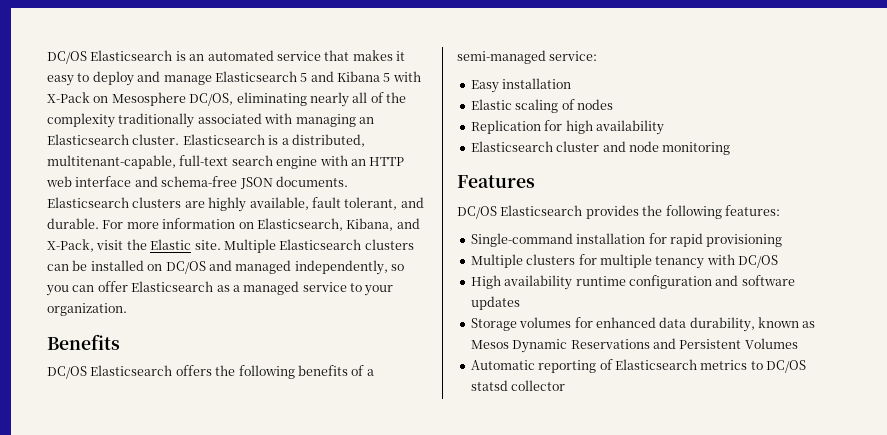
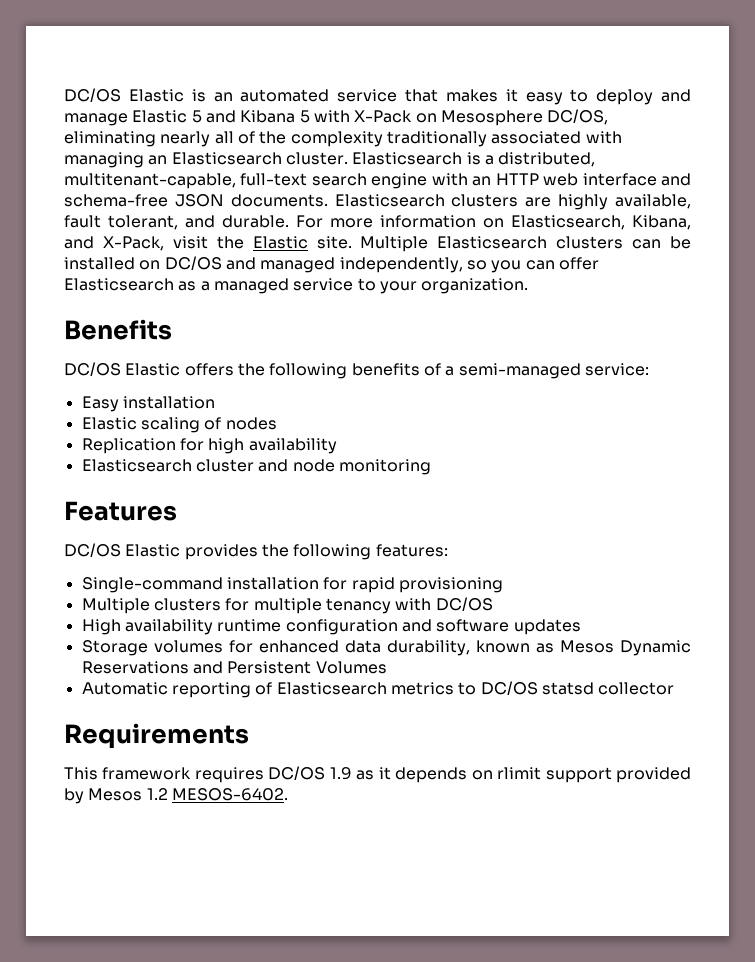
- DC/OS Elasticsearch is an automated service that makes it easy to deploy and manage Elasticsearch 5 and Kibana 5 with X-Pack on Mesosphere DC/OS, eliminating nearly all of the complexity traditionally associated with managing an Elasticsearch cluster.
+ DC/OS Elastic is an automated service that makes it easy to deploy and manage Elastic 5 and Kibana 5 with X-Pack on Mesosphere DC/OS, eliminating nearly all of the complexity traditionally associated with managing an Elasticsearch cluster.
- DC/OS Elasticsearch offers the following benefits of a semi-managed service:
+ DC/OS Elastic offers the following benefits of a semi-managed service:
- DC/OS Elasticsearch provides the following features:
+ DC/OS Elastic provides the following features:
+ Requirements
+ This framework requires DC/OS 1.9 as it depends on rlimit support provided by Mesos 1.2 MESOS-6402.

